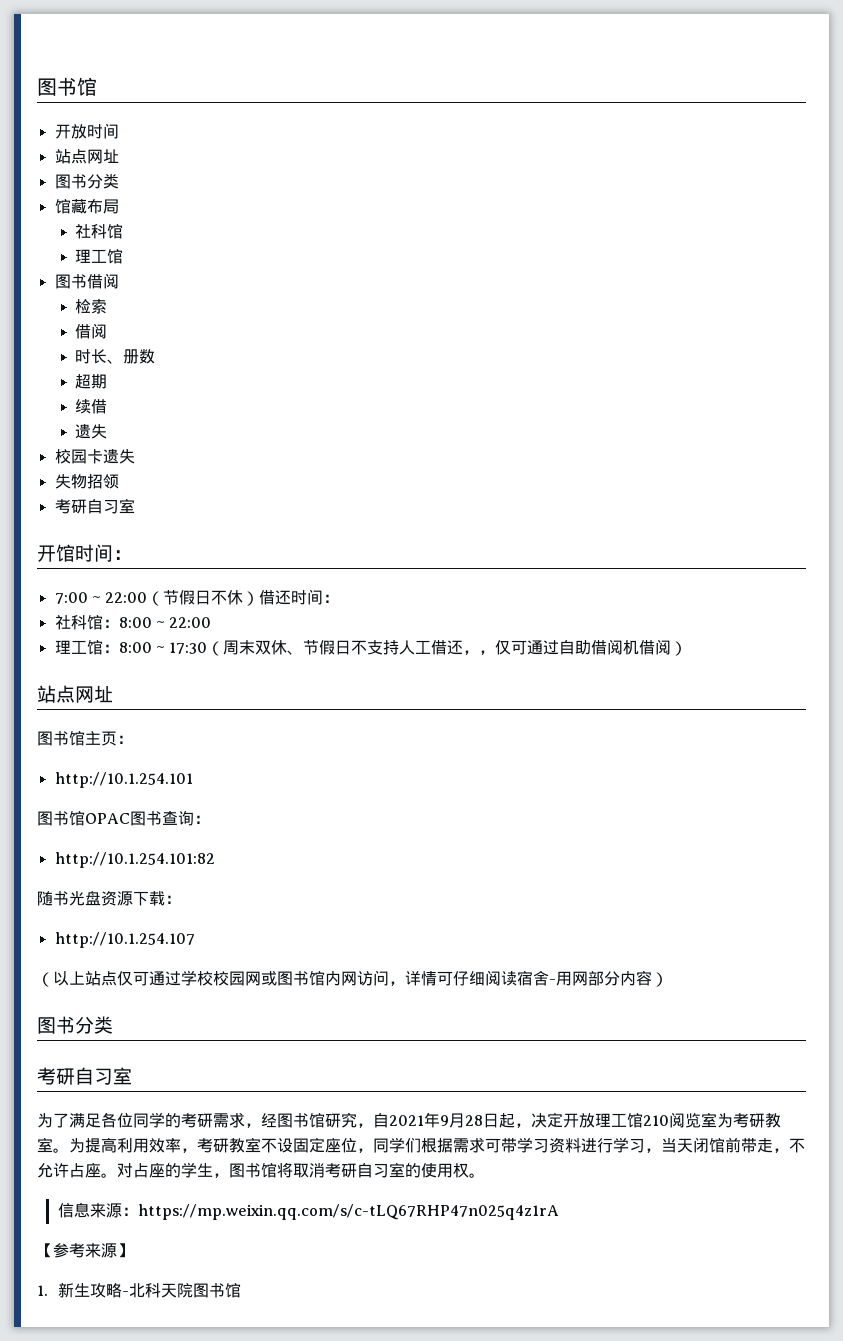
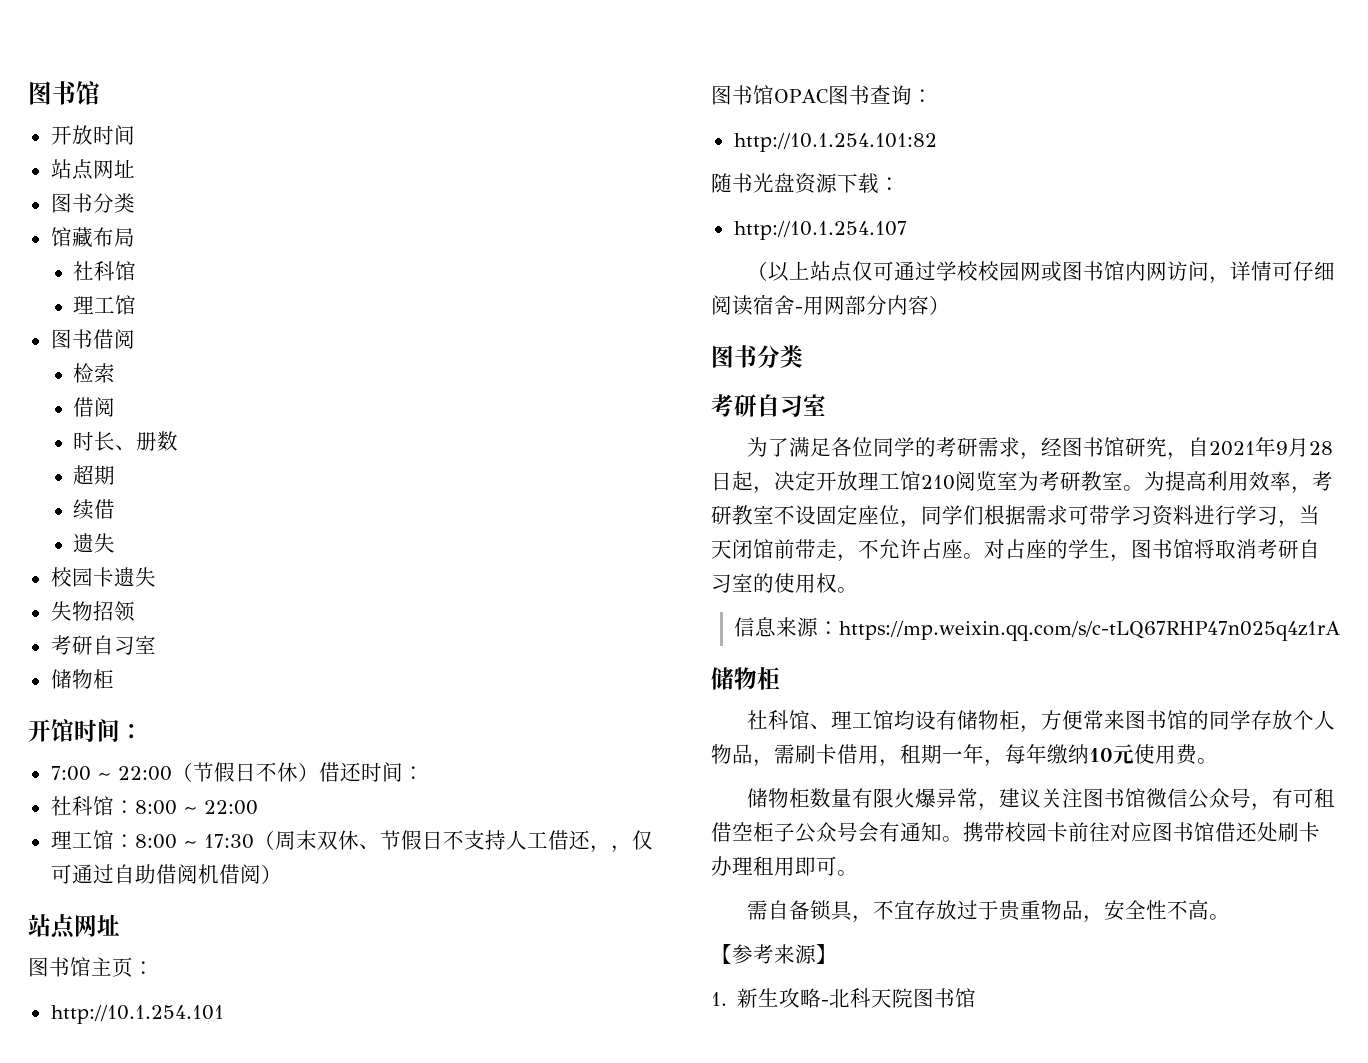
  失物招领
  考研自习室
+ 储物柜
  信息来源：https://mp.weixin.qq.com/s/c-tLQ67RHP47n025q4z1rA
+ 储物柜
+ 社科馆、理工馆均设有储物柜，方便常来图书馆的同学存放个人物品，需刷卡借用，租期一年，每年缴纳10元使用费。
+ 储物柜数量有限火爆异常，建议关注图书馆微信公众号，有可租借空柜子公众号会有通知。携带校园卡前往对应图书馆借还处刷卡办理租用即可。
+ 需自备锁具，不宜存放过于贵重物品，安全性不高。

